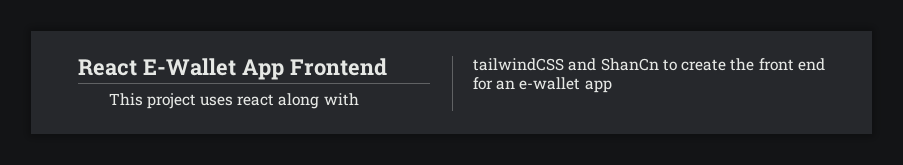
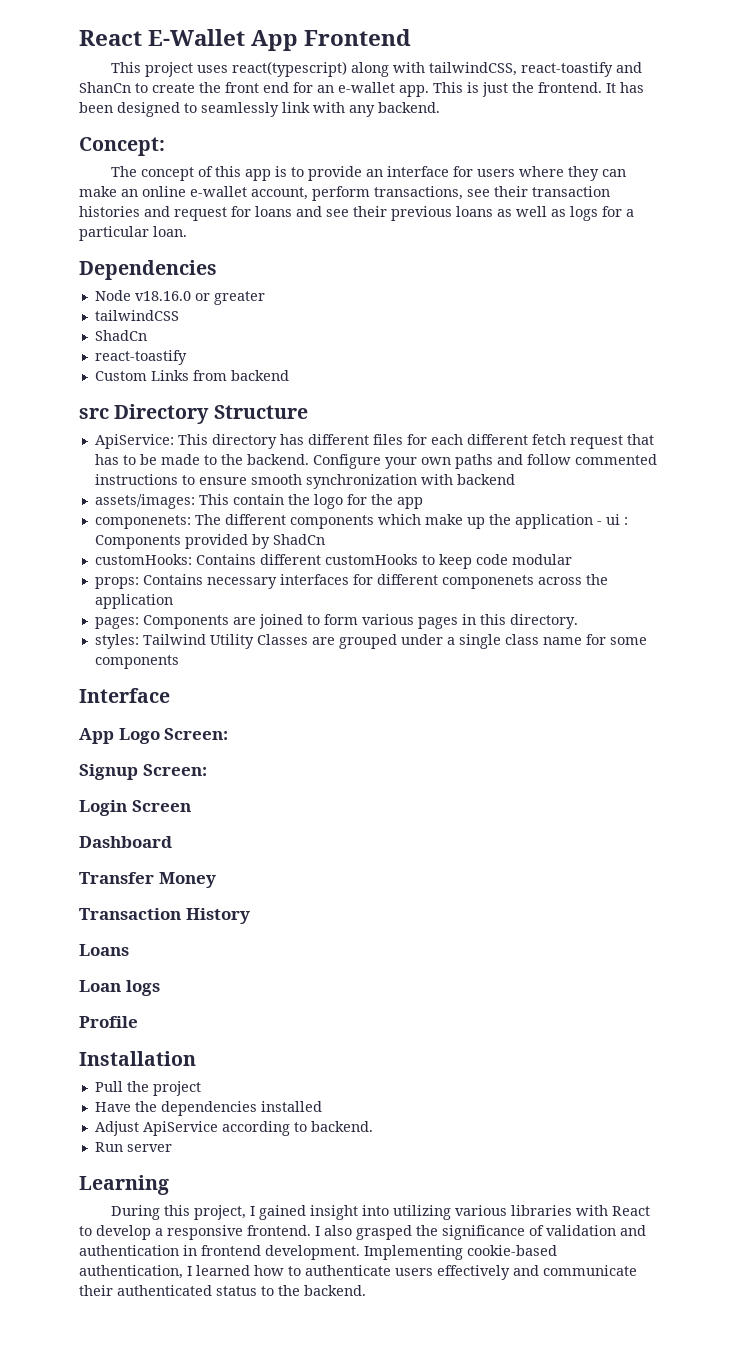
- This project uses react along with tailwindCSS and ShanCn to create the front end for an e-wallet app
+ This project uses react(typescript) along with tailwindCSS, react-toastify and ShanCn to create the front end for an e-wallet app. This is just the frontend. It has been designed to seamlessly link with any backend.
+ Concept:
+ The concept of this app is to provide an interface for users where they can make an online e-wallet account, perform transactions, see their transaction histories and request for loans and see their previous loans as well as logs for a particular loan.
+ Dependencies
+ Node v18.16.0 or greater
+ tailwindCSS
+ ShadCn
+ react-toastify
+ Custom Links from backend
+ src Directory Structure
+ ApiService: This directory has different files for each different fetch request that has to be made to the backend. Configure your own paths and follow commented instructions to ensure smooth synchronization with backend
+ assets/images: This contain the logo for the app
+ componenets: The different components which make up the application - ui : Components provided by ShadCn
+ customHooks: Contains different customHooks to keep code modular
+ props: Contains necessary interfaces for different componenets across the application
+ pages: Components are joined to form various pages in this directory.
+ styles: Tailwind Utility Classes are grouped under a single class name for some components
+ Interface
+ App Logo Screen:
+ Signup Screen:
+ Login Screen
+ Dashboard
+ Transfer Money
+ Transaction History
+ Loans
+ Loan logs
+ Profile
+ Installation
+ Pull the project
+ Have the dependencies installed
+ Adjust ApiService according to backend.
+ Run server
+ Learning
+ During this project, I gained insight into utilizing various libraries with React to develop a responsive frontend. I also grasped the significance of validation and authentication in frontend development. Implementing cookie-based authentication, I learned how to authenticate users effectively and communicate their authenticated status to the backend.

